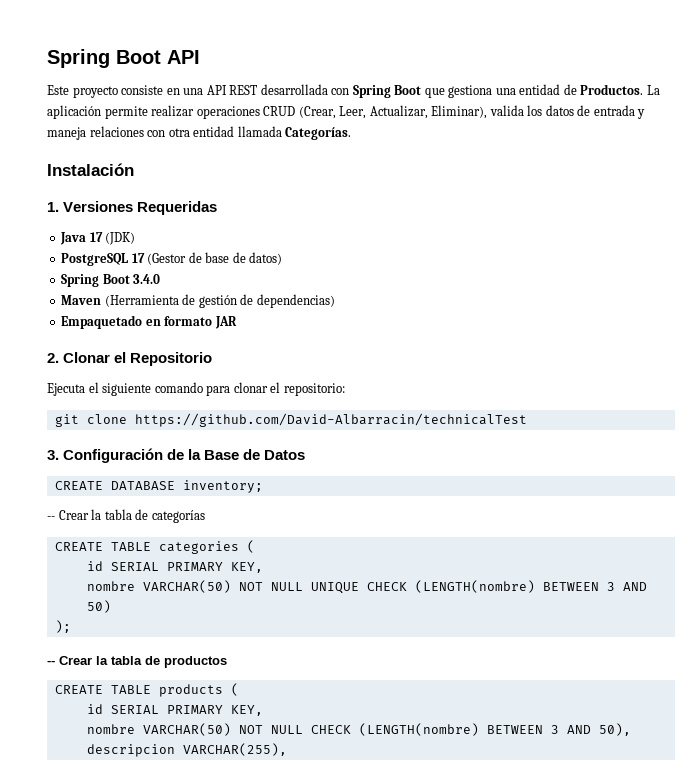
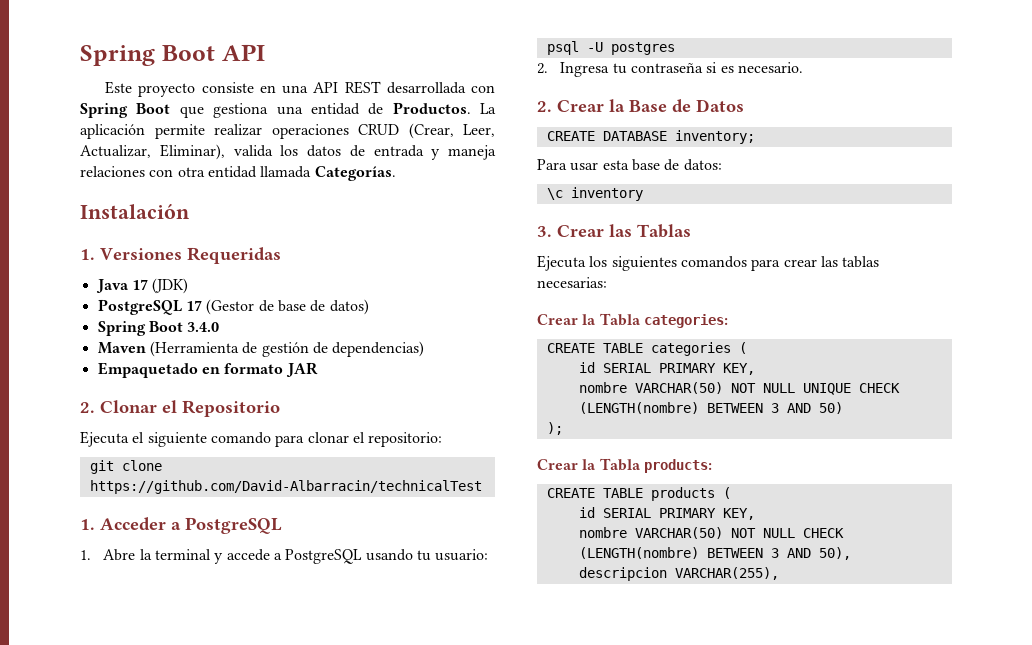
- 3. Configuración de la Base de Datos
+ 1. Acceder a PostgreSQL
+ 1. Abre la terminal y accede a PostgreSQL usando tu usuario:
+ psql -U postgres
+ 2. Ingresa tu contraseña si es necesario.
+ 2. Crear la Base de Datos
- -- Crear la tabla de categorías
+ Para usar esta base de datos:
+ \c inventory
+ 3. Crear las Tablas
+ Ejecuta los siguientes comandos para crear las tablas necesarias:
+ Crear la Tabla categories:
- -- Crear la tabla de productos
+ Crear la Tabla products:

